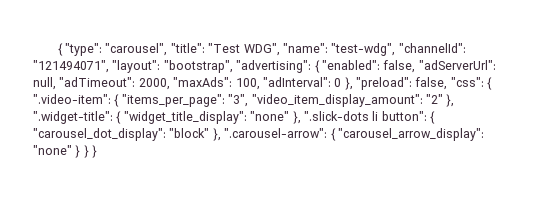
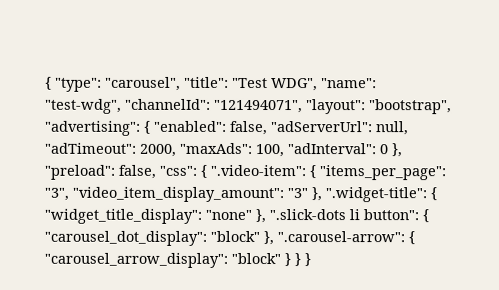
- { "type": "carousel", "title": "Test WDG", "name": "test-wdg", "channelId": "121494071", "layout": "bootstrap", "advertising": { "enabled": false, "adServerUrl": null, "adTimeout": 2000, "maxAds": 100, "adInterval": 0 }, "preload": false, "css": { ".video-item": { "items_per_page": "3", "video_item_display_amount": "2" }, ".widget-title": { "widget_title_display": "none" }, ".slick-dots li button": { "carousel_dot_display": "block" }, ".carousel-arrow": { "carousel_arrow_display": "none" } } }
+ { "type": "carousel", "title": "Test WDG", "name": "test-wdg", "channelId": "121494071", "layout": "bootstrap", "advertising": { "enabled": false, "adServerUrl": null, "adTimeout": 2000, "maxAds": 100, "adInterval": 0 }, "preload": false, "css": { ".video-item": { "items_per_page": "3", "video_item_display_amount": "3" }, ".widget-title": { "widget_title_display": "none" }, ".slick-dots li button": { "carousel_dot_display": "block" }, ".carousel-arrow": { "carousel_arrow_display": "block" } } }

